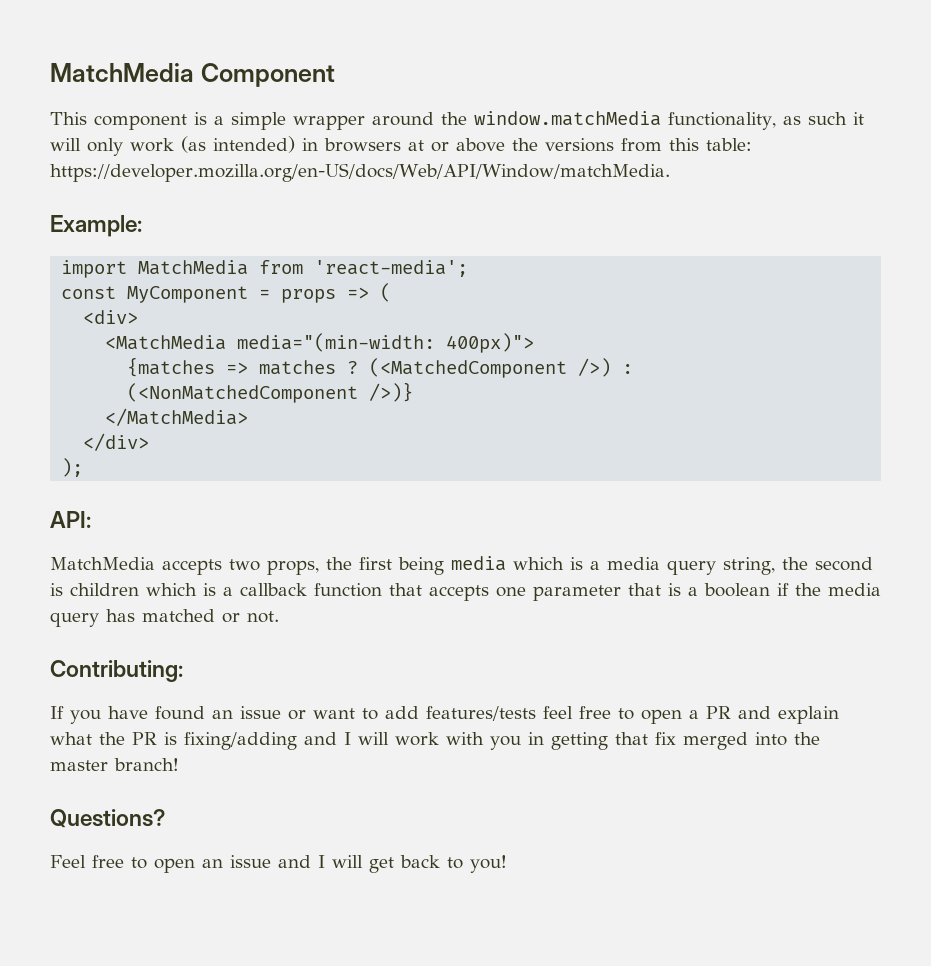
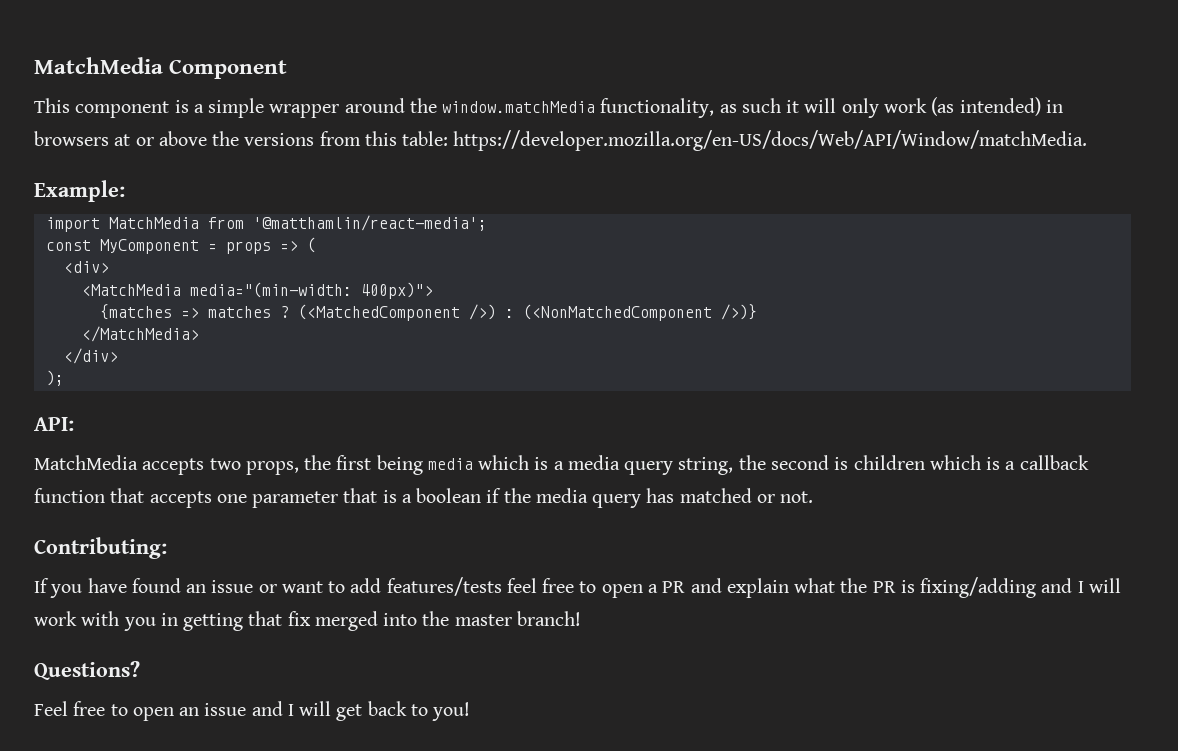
- import MatchMedia from 'react-media';
+ import MatchMedia from '@matthamlin/react-media';

